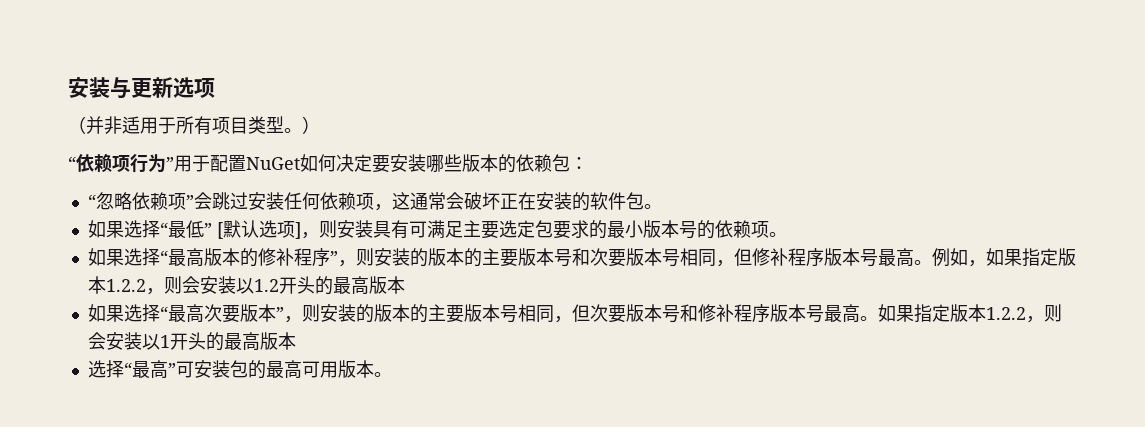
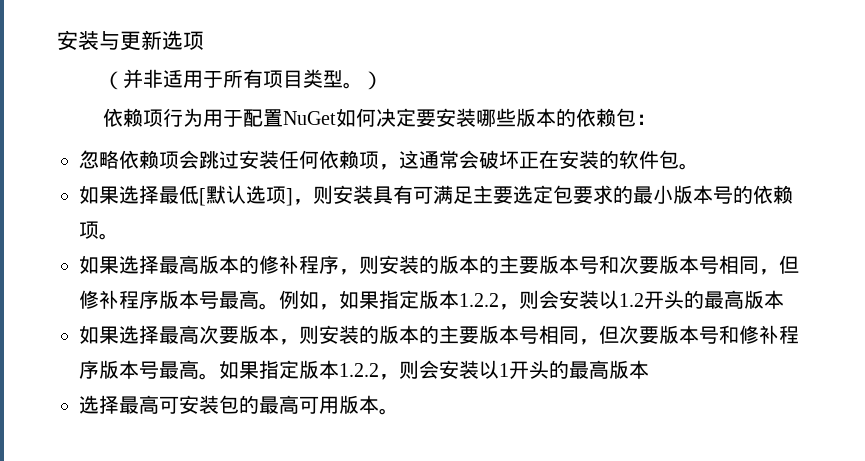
- “依赖项行为”用于配置NuGet如何决定要安装哪些版本的依赖包：
+ 依赖项行为用于配置NuGet如何决定要安装哪些版本的依赖包：
- “忽略依赖项”会跳过安装任何依赖项，这通常会破坏正在安装的软件包。
+ 忽略依赖项会跳过安装任何依赖项，这通常会破坏正在安装的软件包。
- 如果选择“最低” [默认选项]，则安装具有可满足主要选定包要求的最小版本号的依赖项。
+ 如果选择最低[默认选项]，则安装具有可满足主要选定包要求的最小版本号的依赖项。
- 如果选择“最高版本的修补程序”，则安装的版本的主要版本号和次要版本号相同，但修补程序版本号最高。
+ 如果选择最高版本的修补程序，则安装的版本的主要版本号和次要版本号相同，但修补程序版本号最高。
- 如果选择“最高次要版本”，则安装的版本的主要版本号相同，但次要版本号和修补程序版本号最高。
+ 如果选择最高次要版本，则安装的版本的主要版本号相同，但次要版本号和修补程序版本号最高。
- 选择“最高”可安装包的最高可用版本。
+ 选择最高可安装包的最高可用版本。

